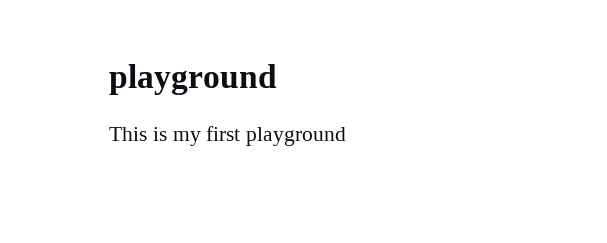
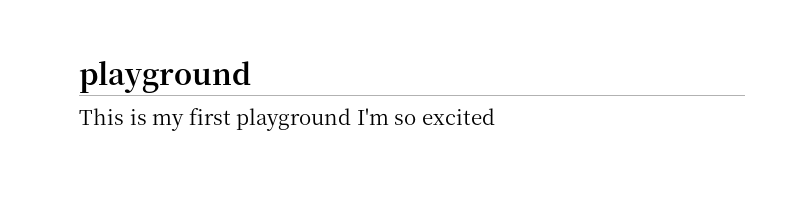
- This is my first playground
+ This is my first playground I'm so excited

